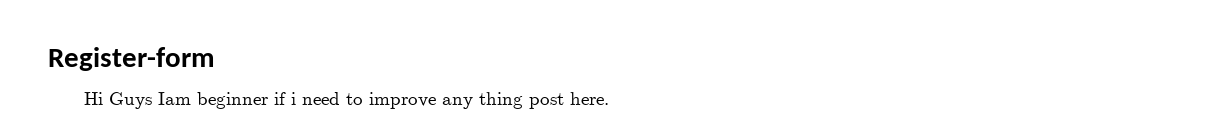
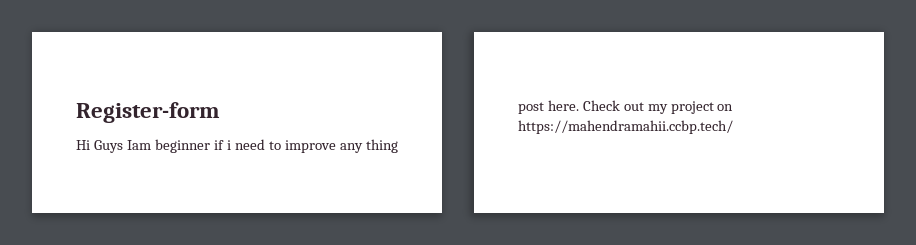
+ Check out my project on https://mahendramahii.ccbp.tech/

